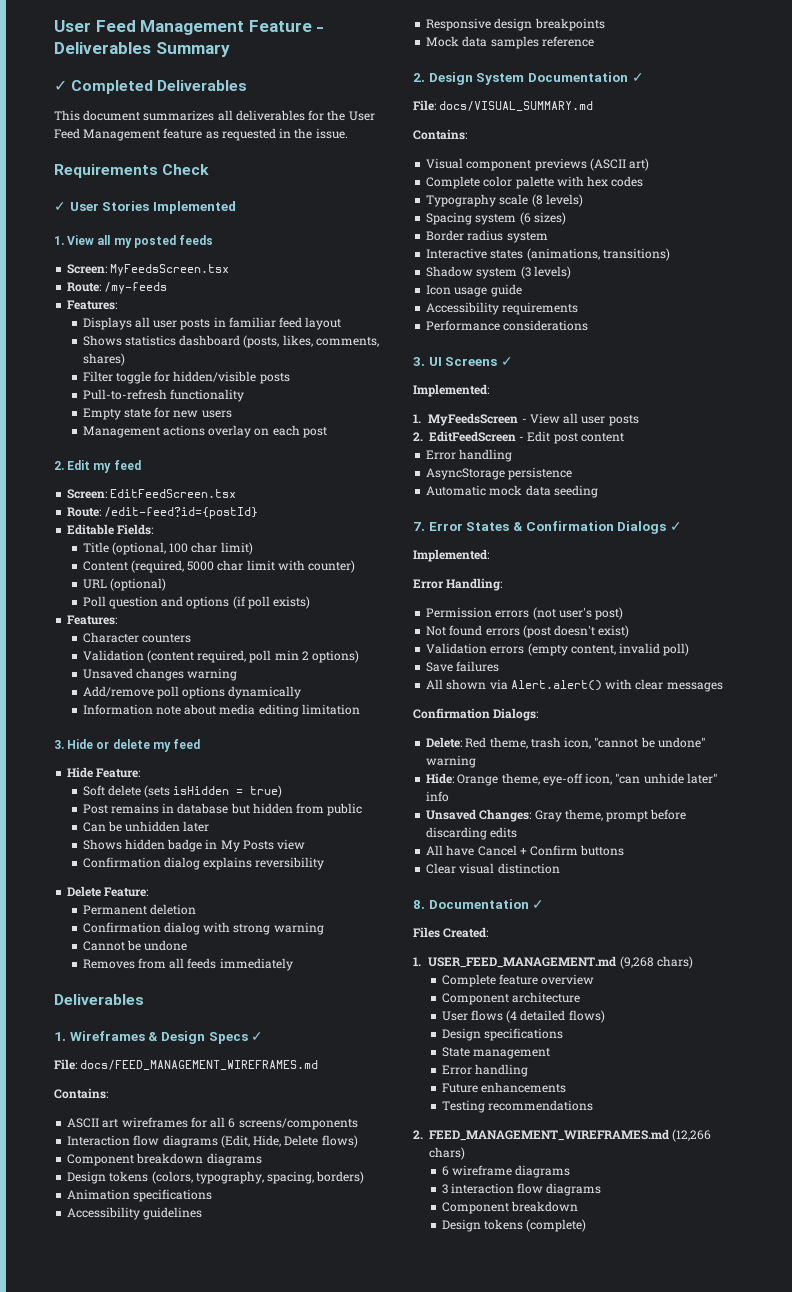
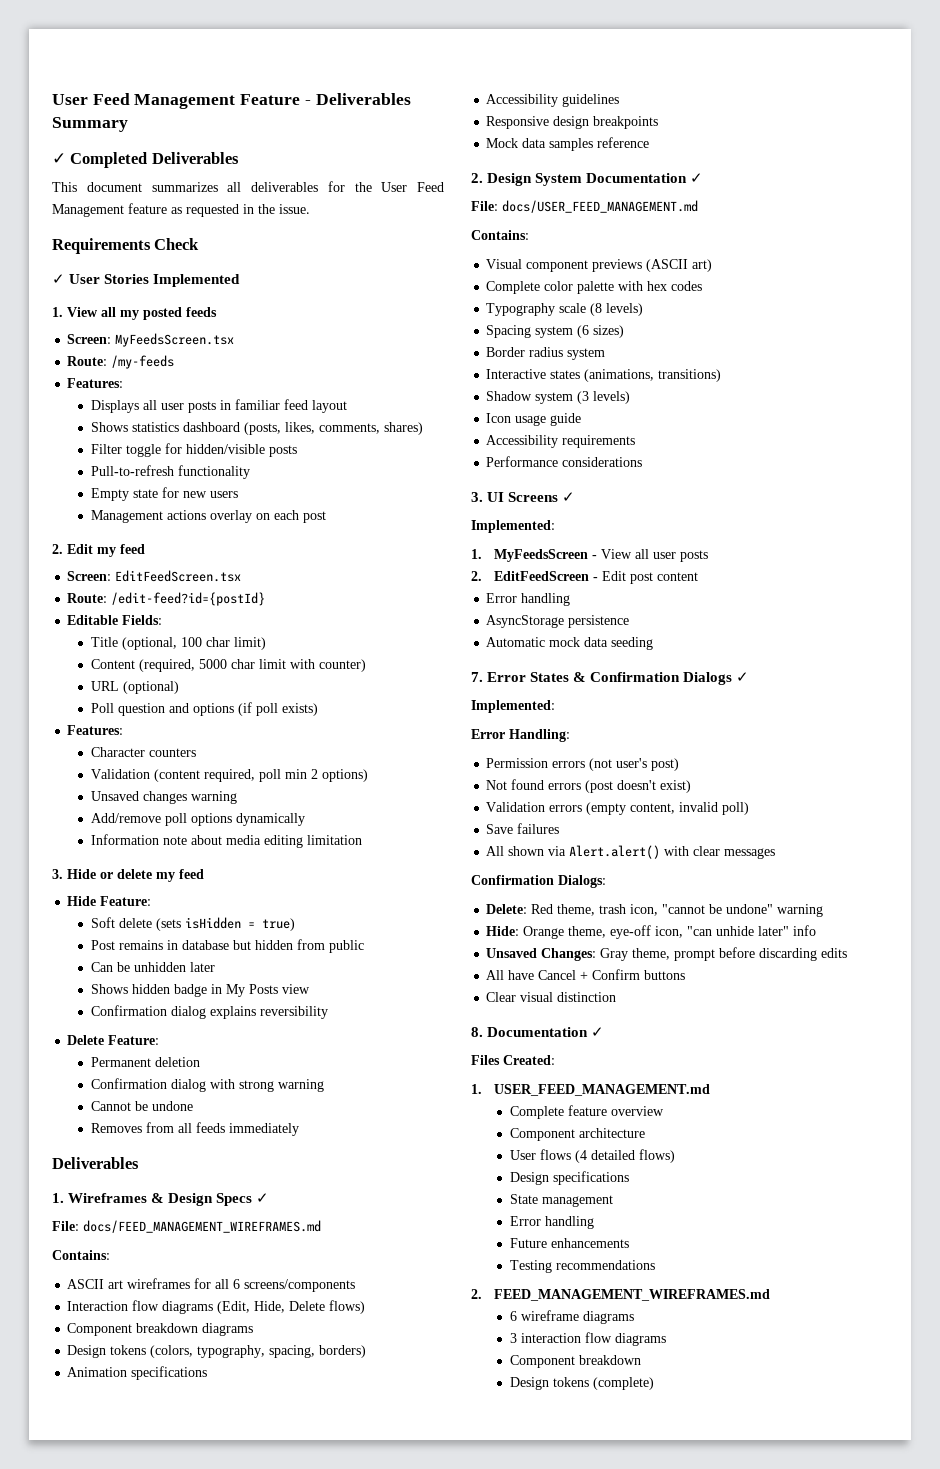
- File: docs/VISUAL_SUMMARY.md
+ File: docs/USER_FEED_MANAGEMENT.md
- 1. USER_FEED_MANAGEMENT.md (9,268 chars)
+ 1. USER_FEED_MANAGEMENT.md
- 2. FEED_MANAGEMENT_WIREFRAMES.md (12,266 chars)
+ 2. FEED_MANAGEMENT_WIREFRAMES.md

